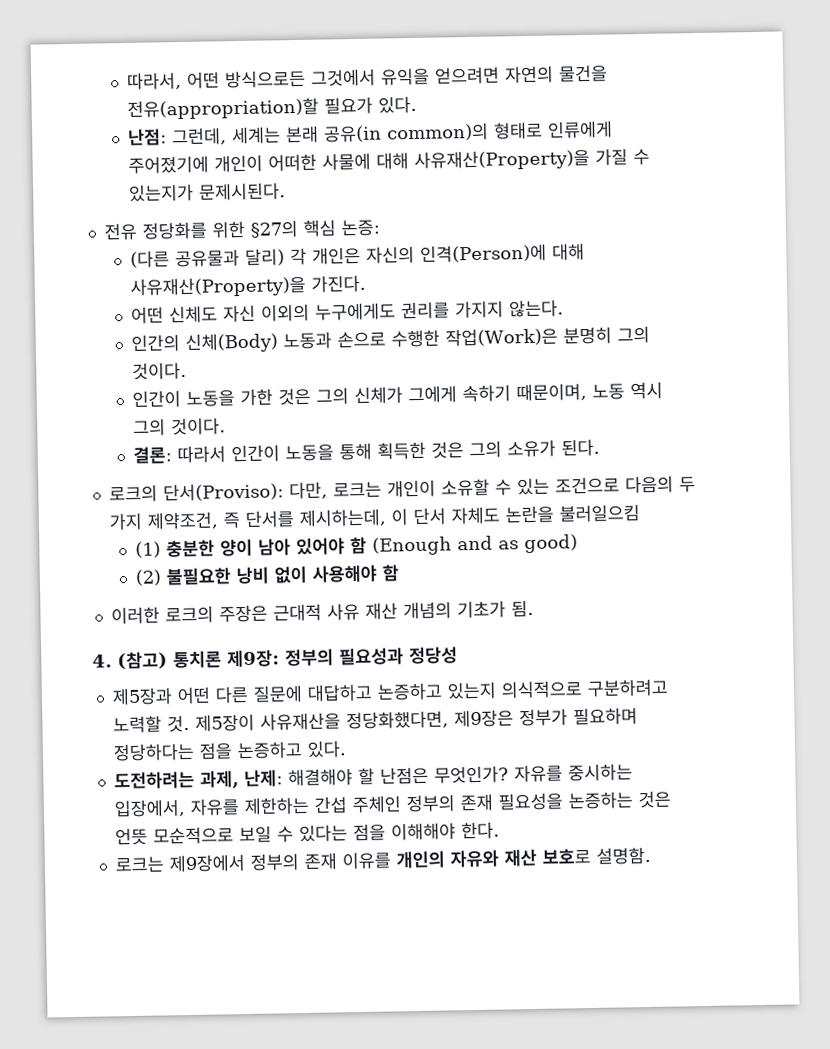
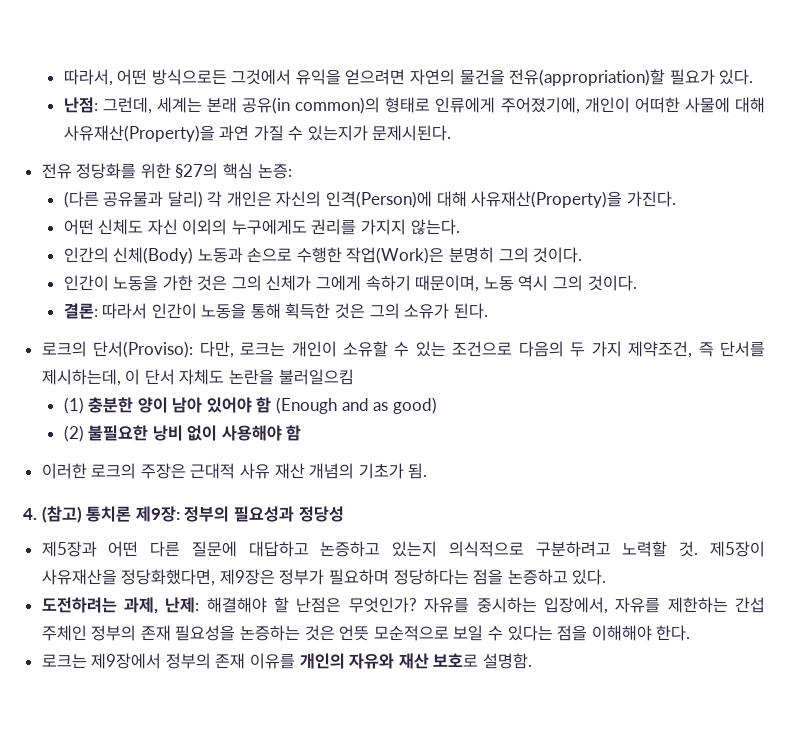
- 난점: 그런데, 세계는 본래 공유(in common)의 형태로 인류에게 주어졌기에 개인이 어떠한 사물에 대해 사유재산(Property)을 가질 수 있는지가 문제시된다.
+ 난점: 그런데, 세계는 본래 공유(in common)의 형태로 인류에게 주어졌기에, 개인이 어떠한 사물에 대해 사유재산(Property)을 과연 가질 수 있는지가 문제시된다.

